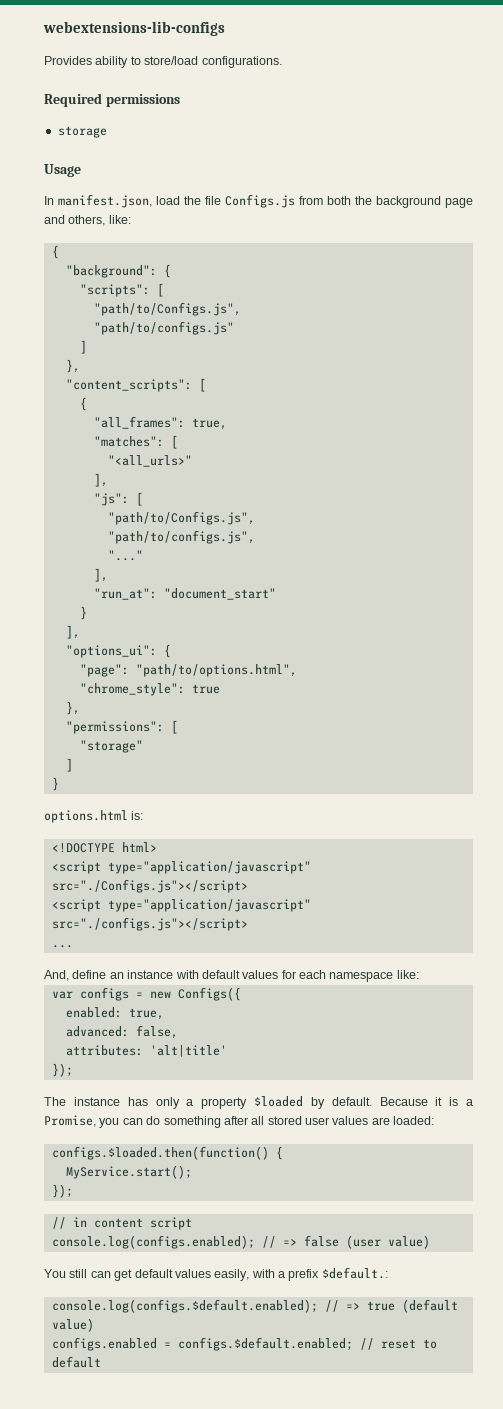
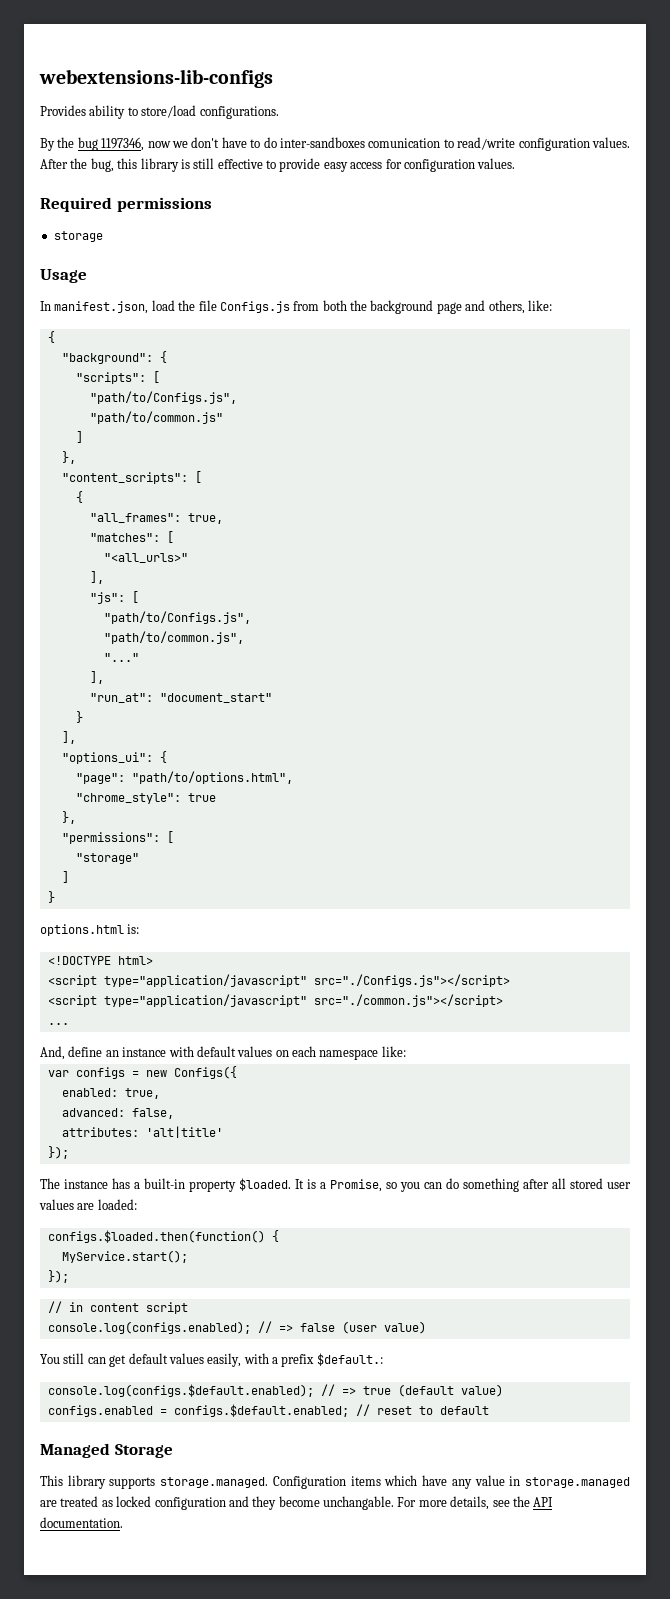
+ By the bug 1197346, now we don't have to do inter-sandboxes comunication to read/write configuration values. After the bug, this library is still effective to provide easy access for configuration values.
- "path/to/configs.js"
+ "path/to/common.js"
- "path/to/configs.js",
+ "path/to/common.js",
- <script type="application/javascript" src="./configs.js"></script>
+ <script type="application/javascript" src="./common.js"></script>
- And, define an instance with default values for each namespace like:
+ And, define an instance with default values on each namespace like:
- The instance has only a property $loaded by default. Because it is a Promise, you can do something after all stored user values are loaded:
+ The instance has a built-in property $loaded. It is a Promise, so you can do something after all stored user values are loaded:
+ Managed Storage
+ This library supports storage.managed. Configuration items which have any value in storage.managed are treated as locked configuration and they become unchangable. For more details, see the API documentation.

